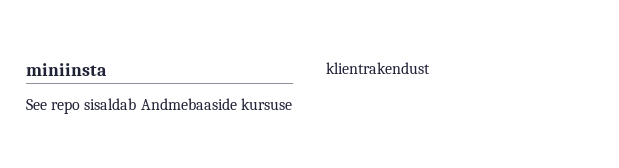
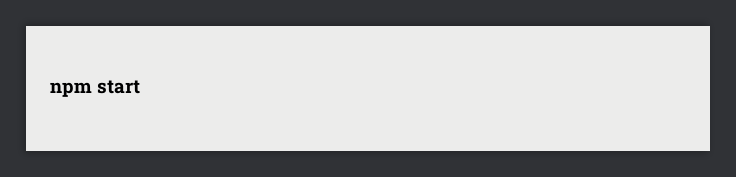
- miniinsta
- See repo sisaldab Andmebaaside kursuse klientrakendust
+ npm start

